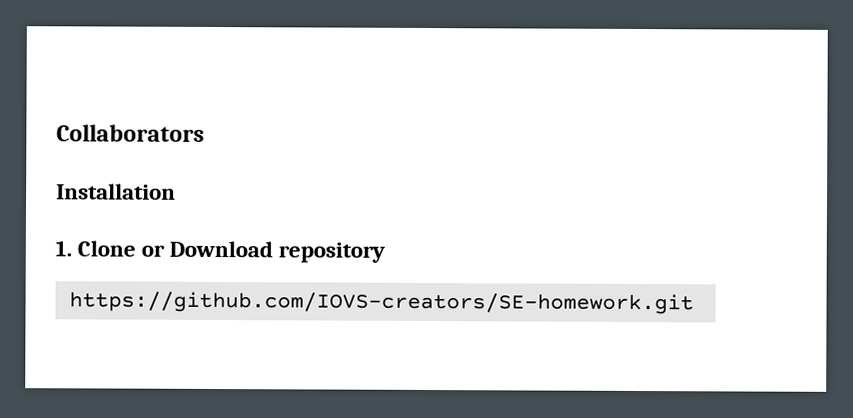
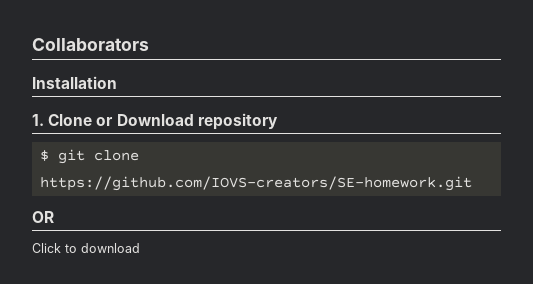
- https://github.com/IOVS-creators/SE-homework.git
+ $ git clone https://github.com/IOVS-creators/SE-homework.git
+ OR
+ Click to download

